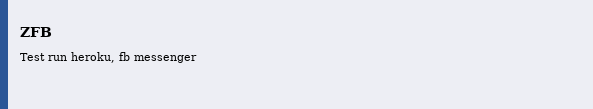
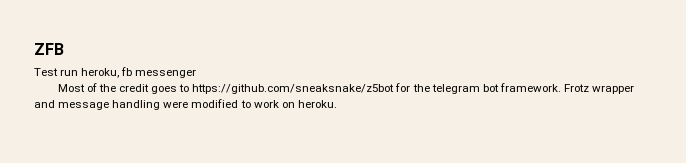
+ Most of the credit goes to https://github.com/sneaksnake/z5bot for the telegram bot framework. Frotz wrapper and message handling were modified to work on heroku.

